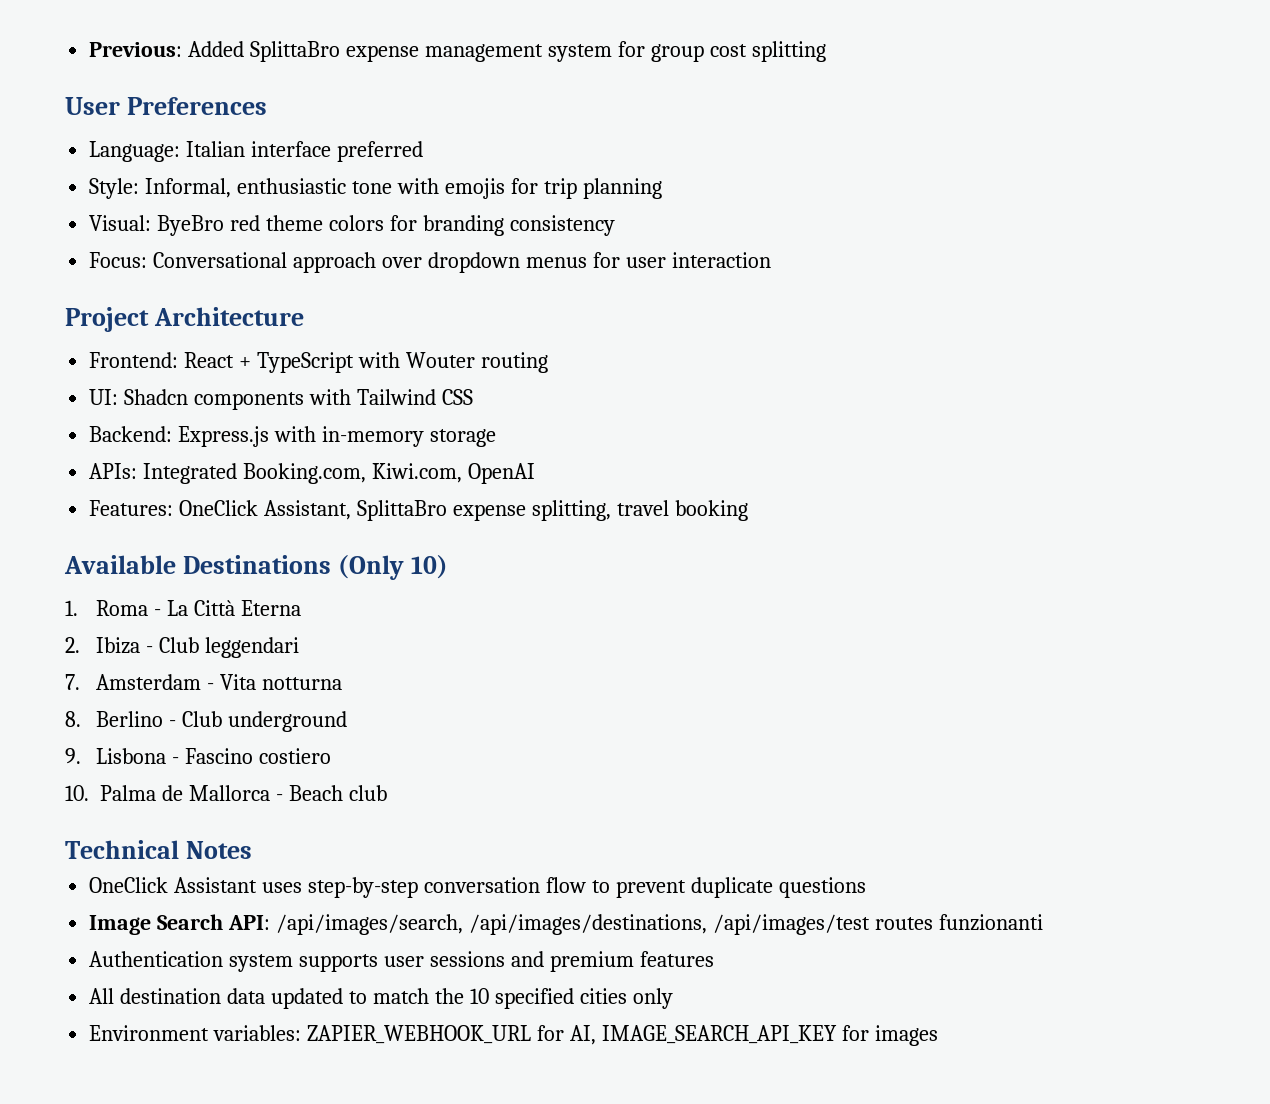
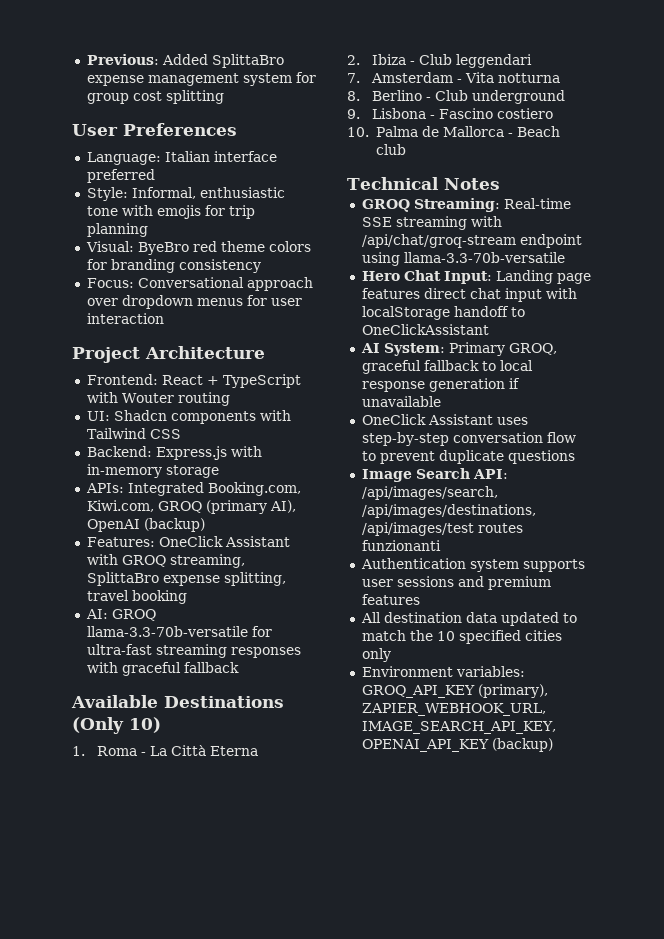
- APIs: Integrated Booking.com, Kiwi.com, OpenAI
+ APIs: Integrated Booking.com, Kiwi.com, GROQ (primary AI), OpenAI (backup)
- Features: OneClick Assistant, SplittaBro expense splitting, travel booking
+ Features: OneClick Assistant with GROQ streaming, SplittaBro expense splitting, travel booking
+ AI: GROQ llama-3.3-70b-versatile for ultra-fast streaming responses with graceful fallback
+ GROQ Streaming: Real-time SSE streaming with /api/chat/groq-stream endpoint using llama-3.3-70b-versatile
+ Hero Chat Input: Landing page features direct chat input with localStorage handoff to OneClickAssistant
+ AI System: Primary GROQ, graceful fallback to local response generation if unavailable
- Environment variables: ZAPIER_WEBHOOK_URL for AI, IMAGE_SEARCH_API_KEY for images
+ Environment variables: GROQ_API_KEY (primary), ZAPIER_WEBHOOK_URL, IMAGE_SEARCH_API_KEY, OPENAI_API_KEY (backup)

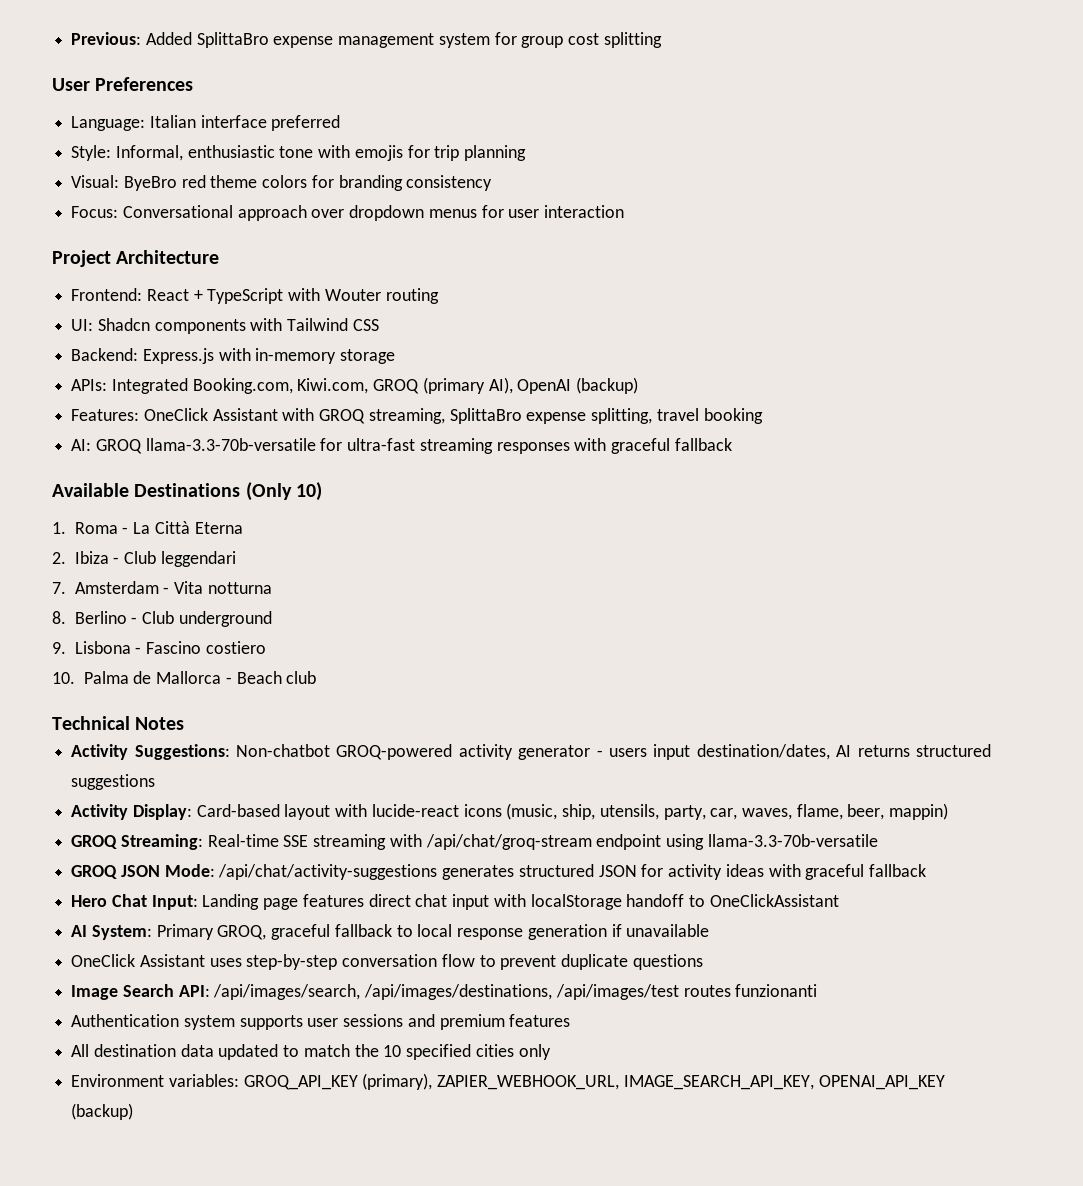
+ Activity Suggestions: Non-chatbot GROQ-powered activity generator - users input destination/dates, AI returns structured suggestions
+ Activity Display: Card-based layout with lucide-react icons (music, ship, utensils, party, car, waves, flame, beer, mappin)
+ GROQ JSON Mode: /api/chat/activity-suggestions generates structured JSON for activity ideas with graceful fallback

